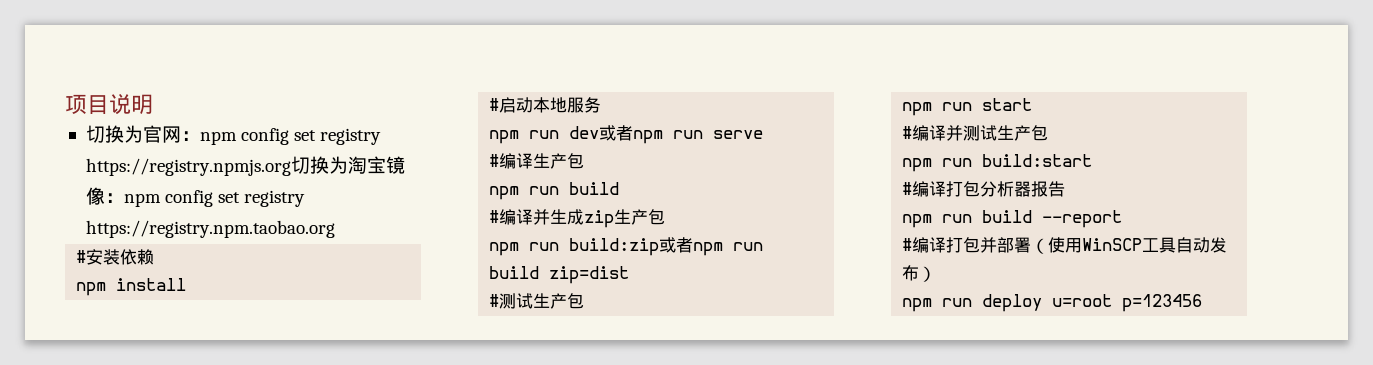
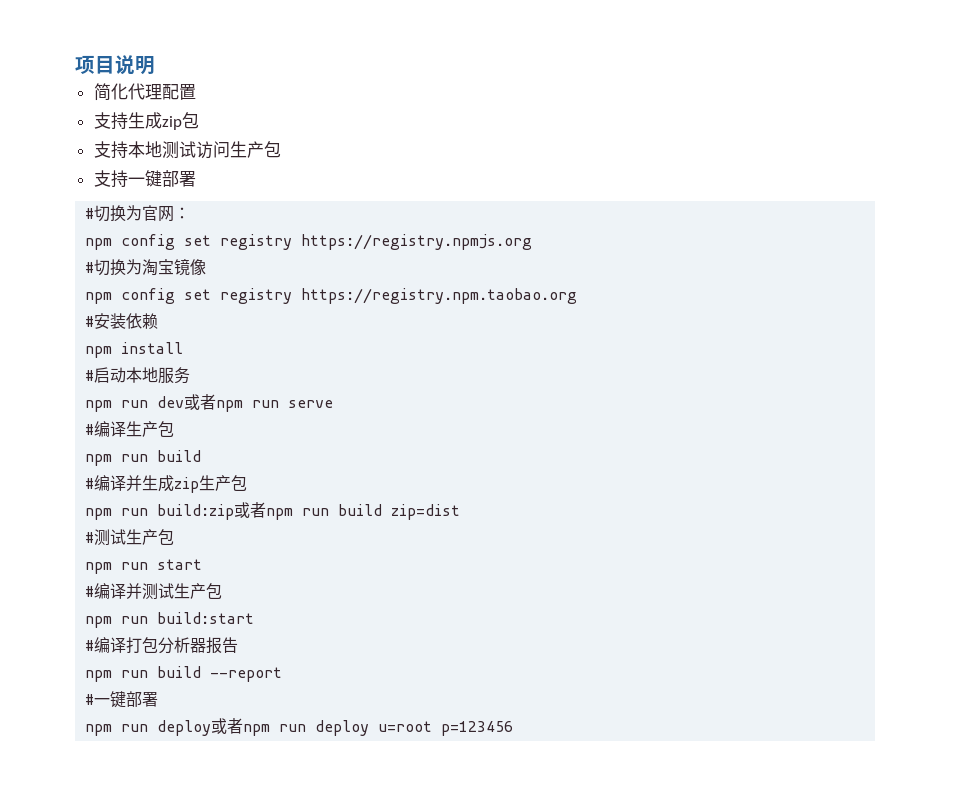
- 切换为官网：npm config set registry https://registry.npmjs.org切换为淘宝镜像：npm config set registry https://registry.npm.taobao.org
+ 简化代理配置
+ 支持生成zip包
+ 支持本地测试访问生产包
+ 支持一键部署
+ #切换为官网：
+ npm config set registry https://registry.npmjs.org
+ #切换为淘宝镜像
+ npm config set registry https://registry.npm.taobao.org
- #编译打包并部署（使用WinSCP工具自动发布）
- npm run deploy u=root p=123456
+ #一键部署
+ npm run deploy或者npm run deploy u=root p=123456

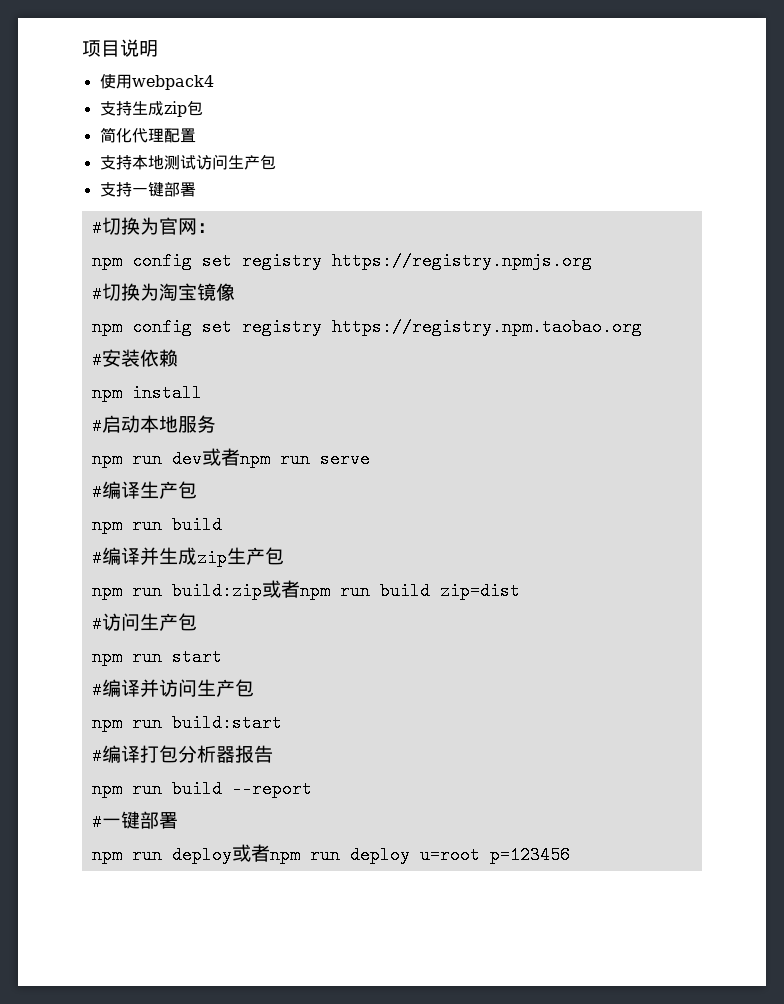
+ 使用webpack4
+ 支持生成zip包
- 支持生成zip包
- #测试生产包
+ #访问生产包
- #编译并测试生产包
+ #编译并访问生产包

